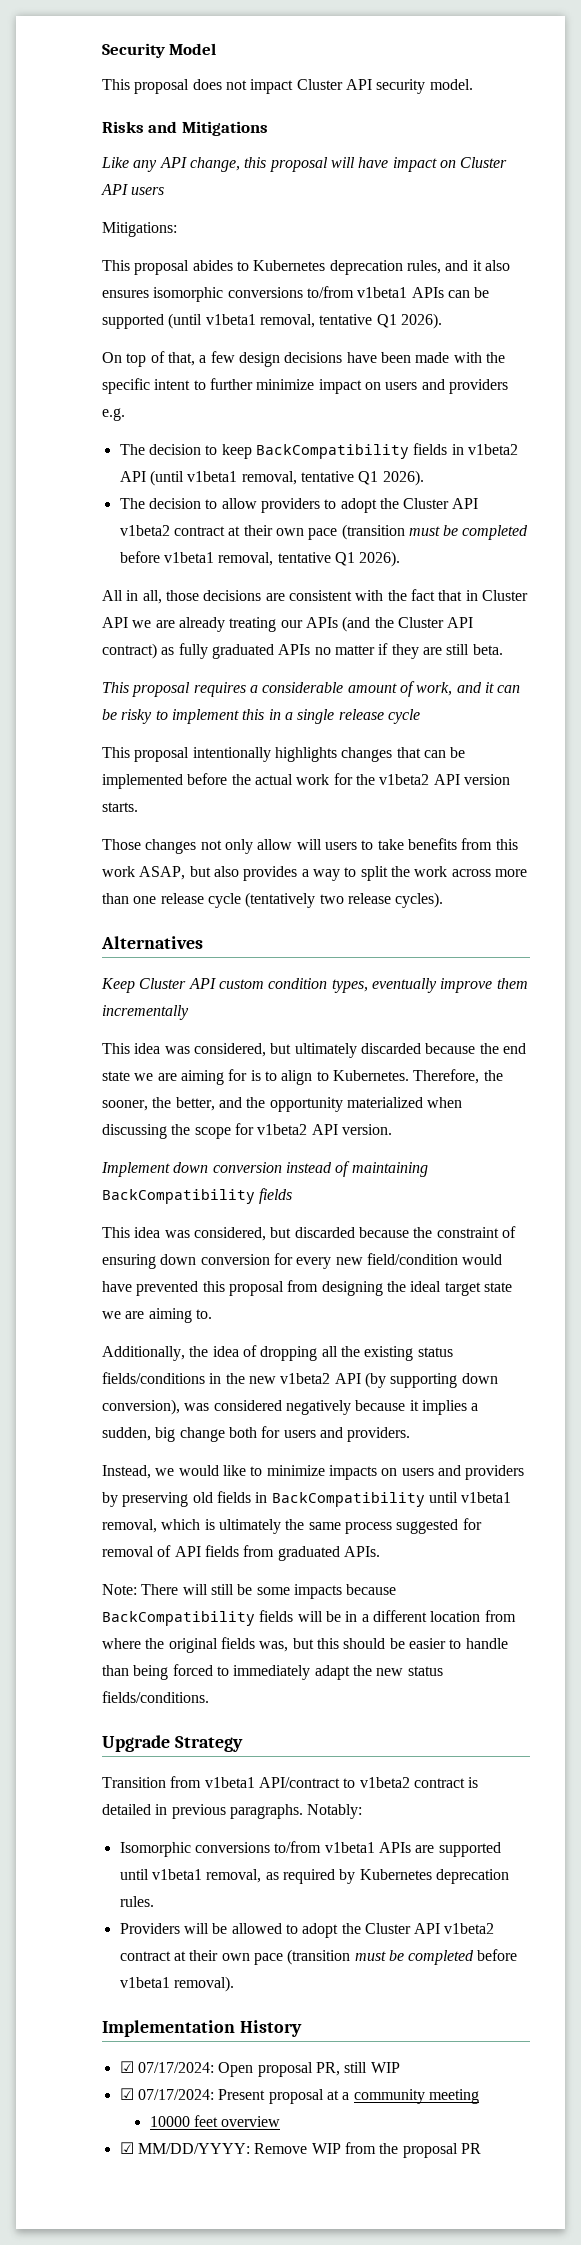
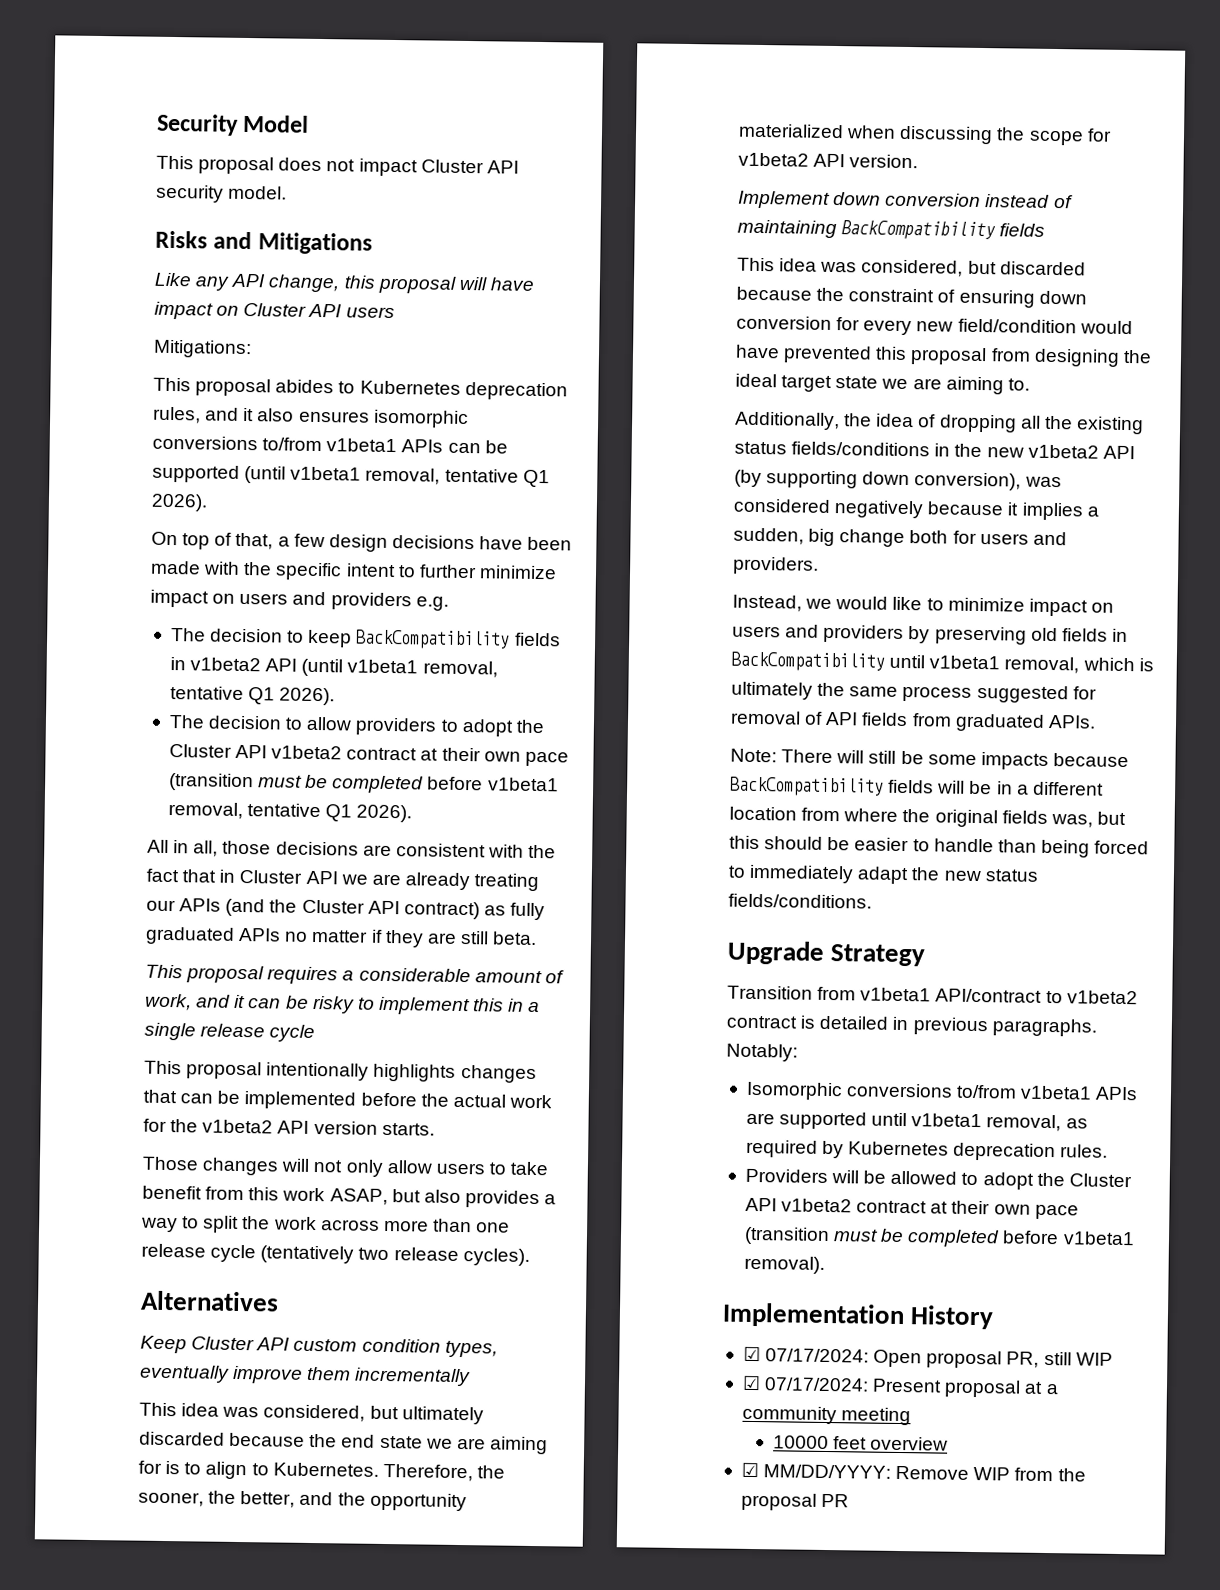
- Those changes not only allow will users to take benefits from this work ASAP, but also provides a way to split the work across more than one release cycle (tentatively two release cycles).
+ Those changes will not only allow users to take benefit from this work ASAP, but also provides a way to split the work across more than one release cycle (tentatively two release cycles).
- Instead, we would like to minimize impacts on users and providers by preserving old fields in BackCompatibility until v1beta1 removal, which is ultimately the same process suggested for removal of API fields from graduated APIs.
+ Instead, we would like to minimize impact on users and providers by preserving old fields in BackCompatibility until v1beta1 removal, which is ultimately the same process suggested for removal of API fields from graduated APIs.

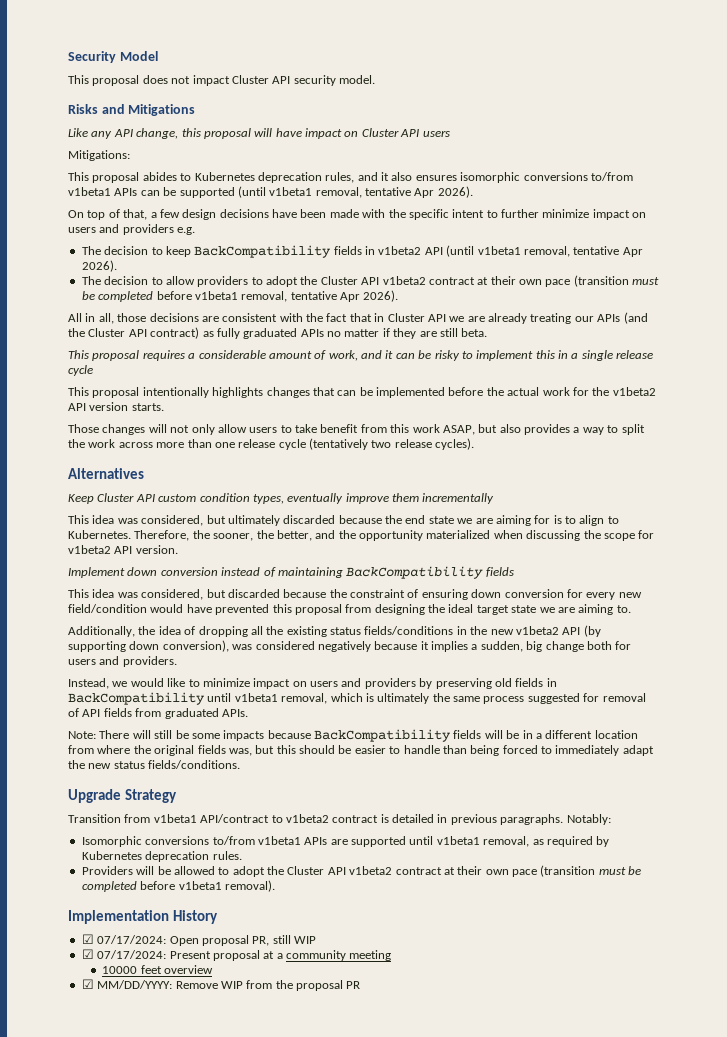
- This proposal abides to Kubernetes deprecation rules, and it also ensures isomorphic conversions to/from v1beta1 APIs can be supported (until v1beta1 removal, tentative Q1 2026).
+ This proposal abides to Kubernetes deprecation rules, and it also ensures isomorphic conversions to/from v1beta1 APIs can be supported (until v1beta1 removal, tentative Apr 2026).
- The decision to keep BackCompatibility fields in v1beta2 API (until v1beta1 removal, tentative Q1 2026).
+ The decision to keep BackCompatibility fields in v1beta2 API (until v1beta1 removal, tentative Apr 2026).
- The decision to allow providers to adopt the Cluster API v1beta2 contract at their own pace (transition must be completed before v1beta1 removal, tentative Q1 2026).
+ The decision to allow providers to adopt the Cluster API v1beta2 contract at their own pace (transition must be completed before v1beta1 removal, tentative Apr 2026).

